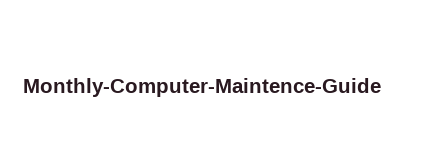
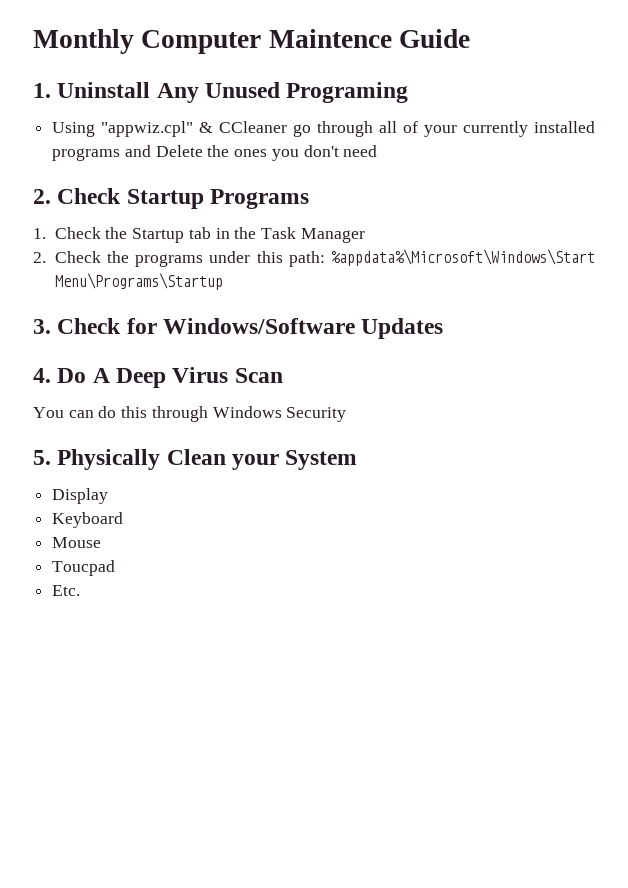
- Monthly-Computer-Maintence-Guide
+ Monthly Computer Maintence Guide
+ 1. Uninstall Any Unused Programing
+ Using "appwiz.cpl" & CCleaner go through all of your currently installed programs and Delete the ones you don't need
+ 2. Check Startup Programs
+ 1. Check the Startup tab in the Task Manager
+ 2. Check the programs under this path: %appdata%\Microsoft\Windows\Start Menu\Programs\Startup
+ 3. Check for Windows/Software Updates
+ 4. Do A Deep Virus Scan
+ You can do this through Windows Security
+ 5. Physically Clean your System
+ Display
+ Keyboard
+ Mouse
+ Toucpad
+ Etc.

